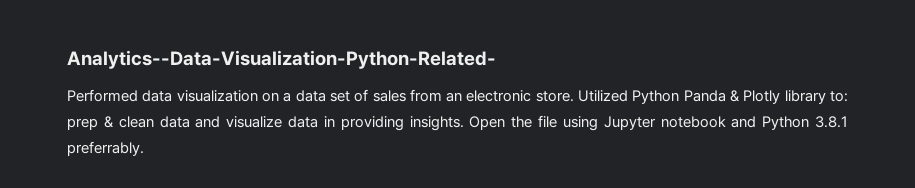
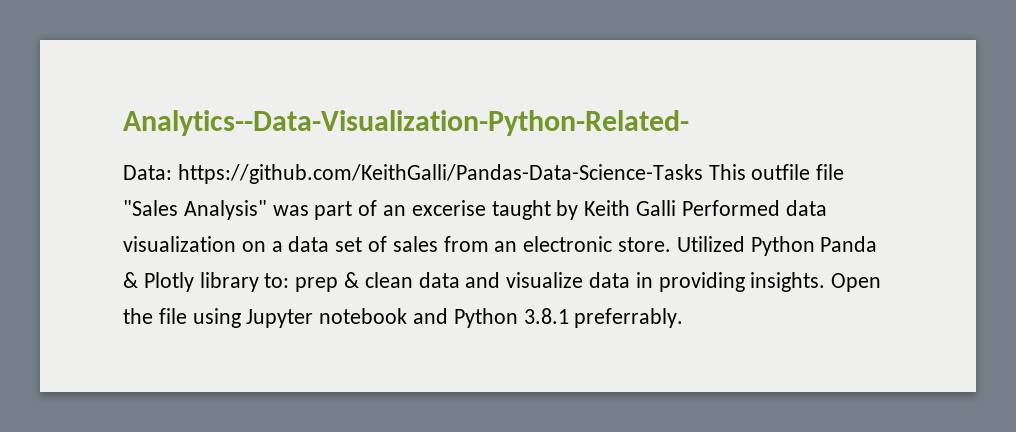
- Performed data visualization on a data set of sales from an electronic store.
+ Data: https://github.com/KeithGalli/Pandas-Data-Science-Tasks This outfile file "Sales Analysis" was part of an excerise taught by Keith Galli Performed data visualization on a data set of sales from an electronic store.

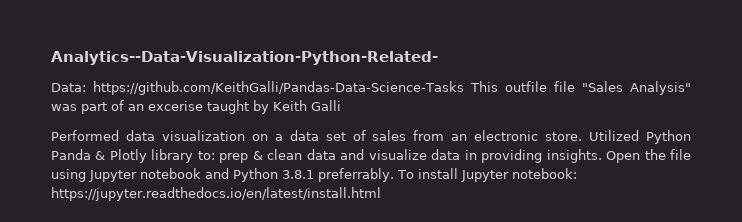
- Data: https://github.com/KeithGalli/Pandas-Data-Science-Tasks This outfile file "Sales Analysis" was part of an excerise taught by Keith Galli Performed data visualization on a data set of sales from an electronic store.
+ Data: https://github.com/KeithGalli/Pandas-Data-Science-Tasks This outfile file "Sales Analysis" was part of an excerise taught by Keith Galli
+ Performed data visualization on a data set of sales from an electronic store.
+ To install Jupyter notebook: https://jupyter.readthedocs.io/en/latest/install.html

